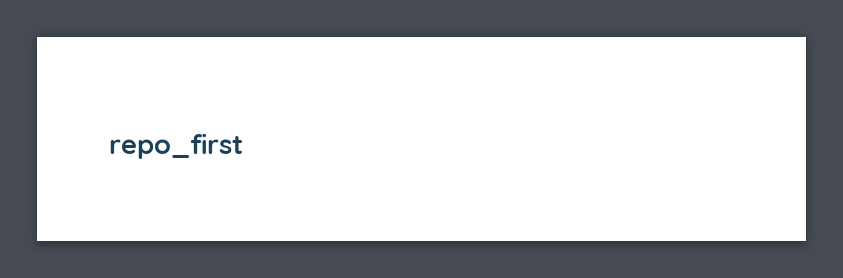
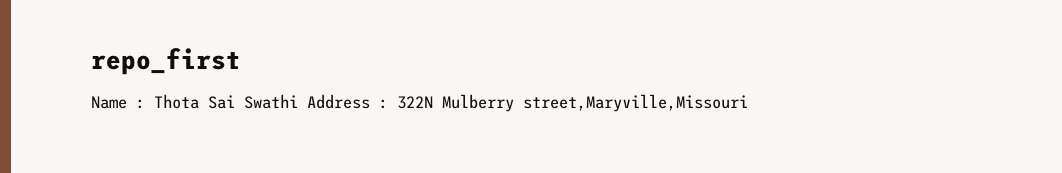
+ Name : Thota Sai Swathi Address : 322N Mulberry street,Maryville,Missouri

